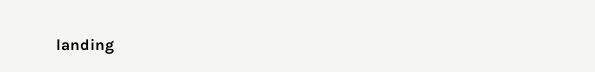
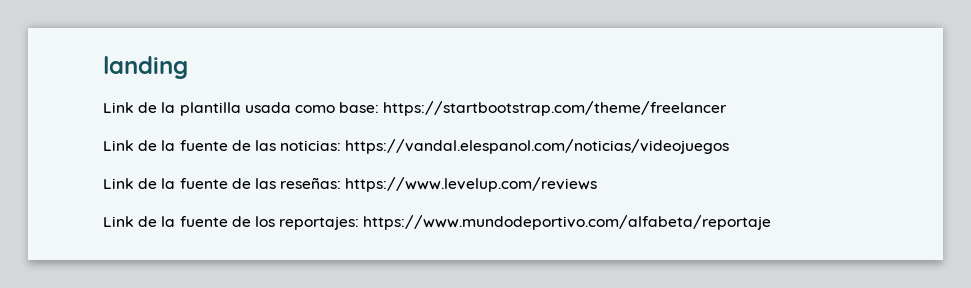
+ Link de la plantilla usada como base: https://startbootstrap.com/theme/freelancer
+ Link de la fuente de las noticias: https://vandal.elespanol.com/noticias/videojuegos
+ Link de la fuente de las reseñas: https://www.levelup.com/reviews
+ Link de la fuente de los reportajes: https://www.mundodeportivo.com/alfabeta/reportaje

